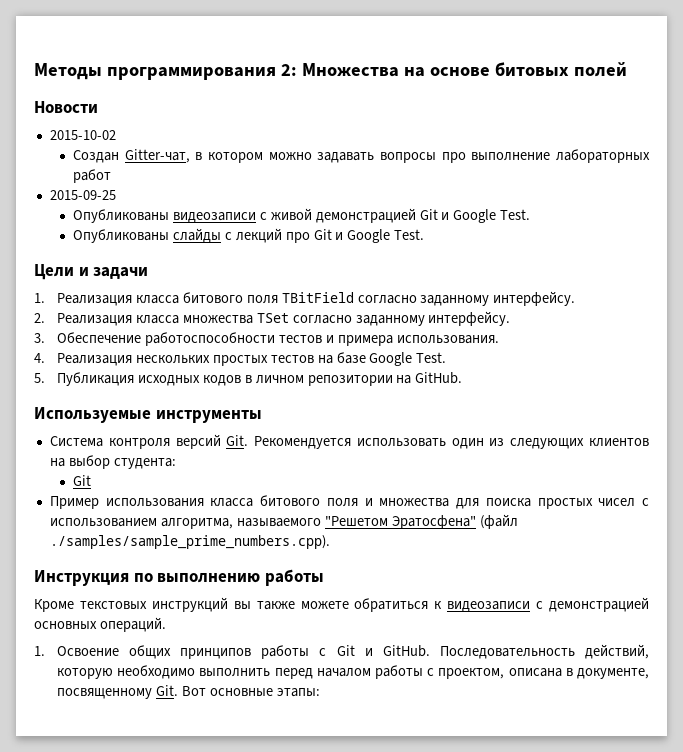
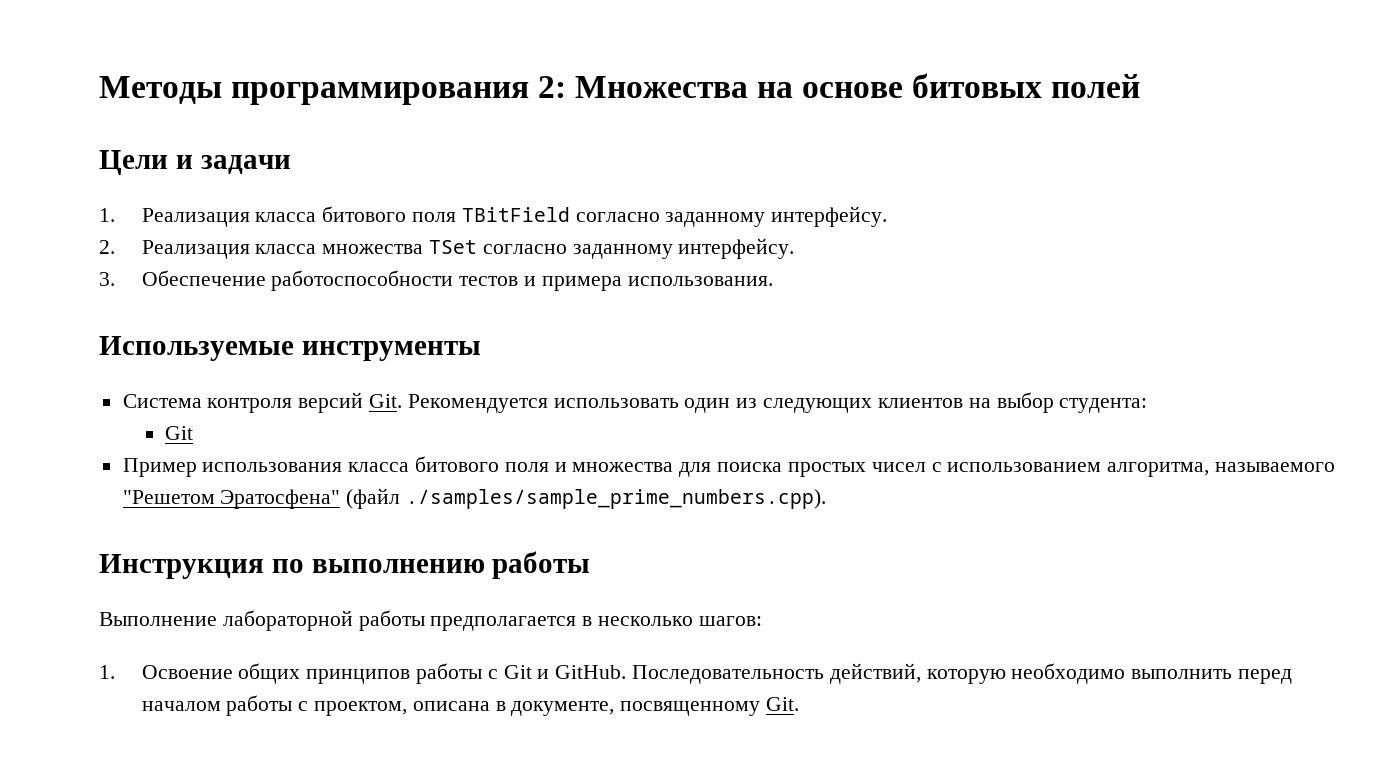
- Новости
- 2015-10-02
- Создан Gitter-чат, в котором можно задавать вопросы про выполнение лабораторных работ
- 2015-09-25
- Опубликованы видеозаписи с живой демонстрацией Git и Google Test.
- Опубликованы слайды с лекций про Git и Google Test.
- 4. Реализация нескольких простых тестов на базе Google Test.
- 5. Публикация исходных кодов в личном репозитории на GitHub.
- Кроме текстовых инструкций вы также можете обратиться к видеозаписи с демонстрацией основных операций.
+ Выполнение лабораторной работы предполагается в несколько шагов:
- Последовательность действий, которую необходимо выполнить перед началом работы с проектом, описана в документе, посвященному Git. Вот основные этапы:
+ Последовательность действий, которую необходимо выполнить перед началом работы с проектом, описана в документе, посвященному Git.

